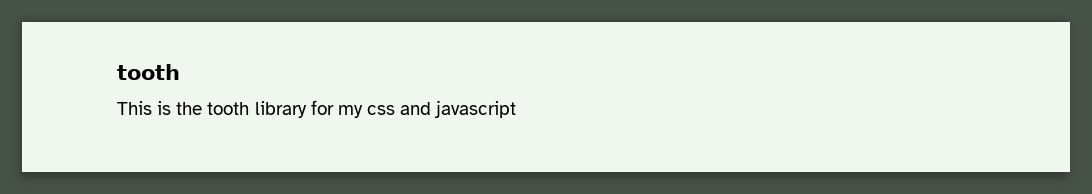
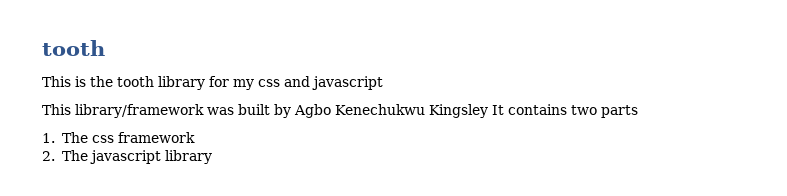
+ This library/framework was built by Agbo Kenechukwu Kingsley It contains two parts
+ 1. The css framework
+ 2. The javascript library

